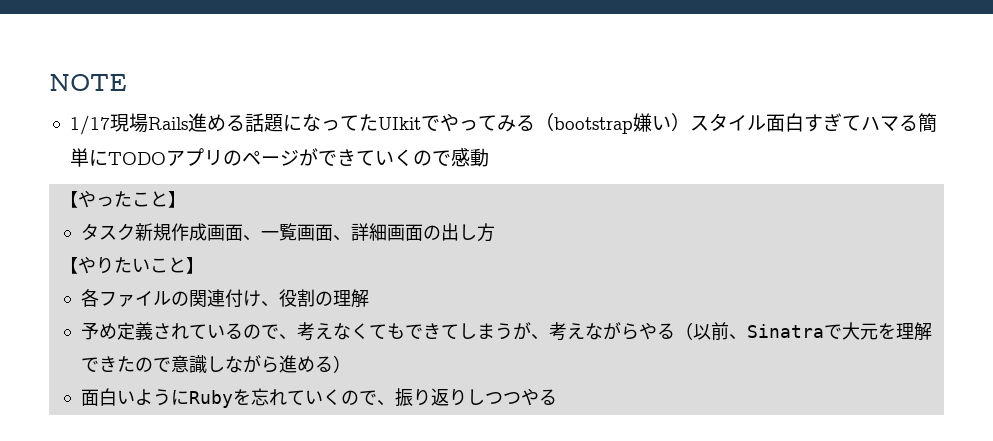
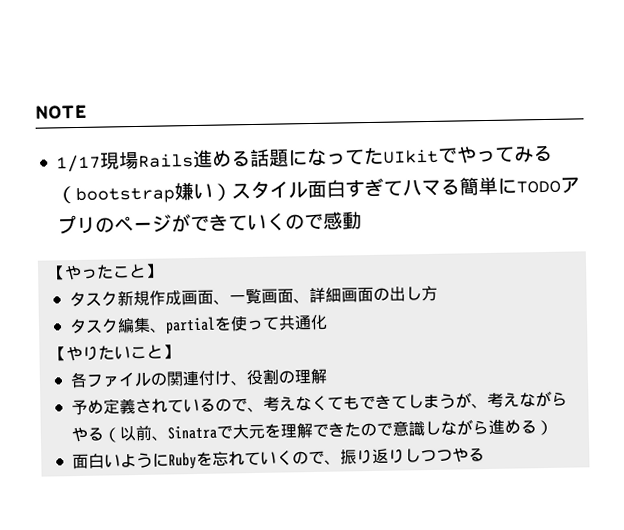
+ タスク編集、partialを使って共通化

